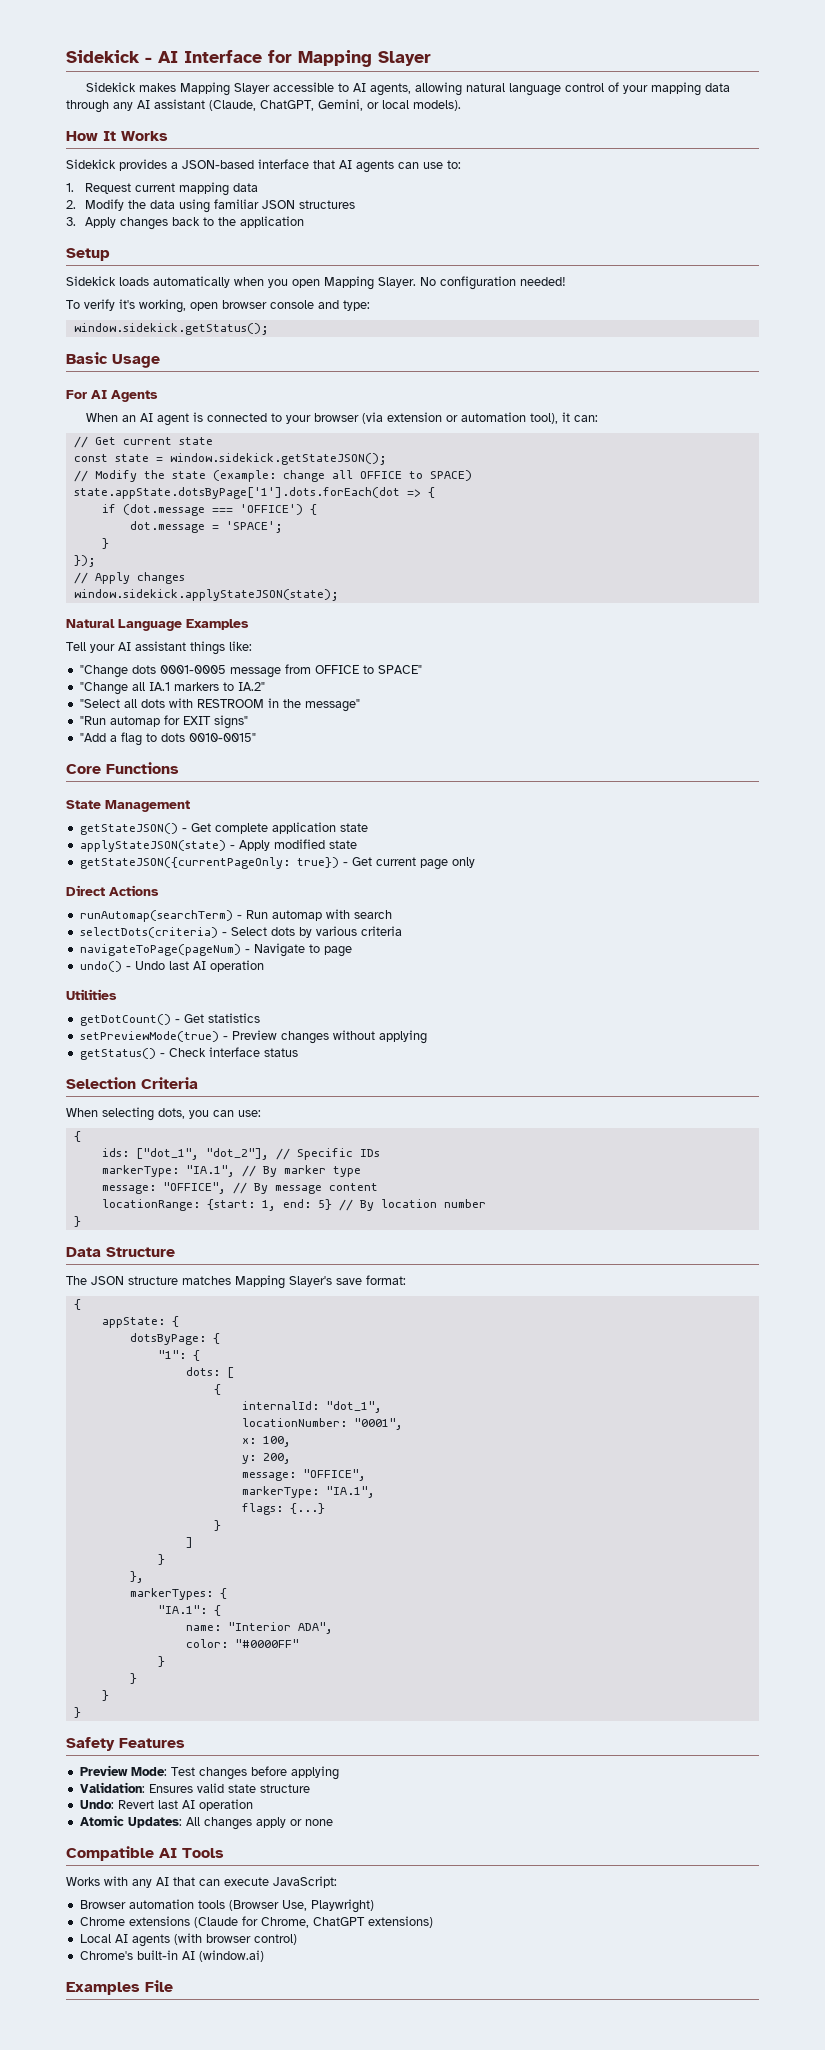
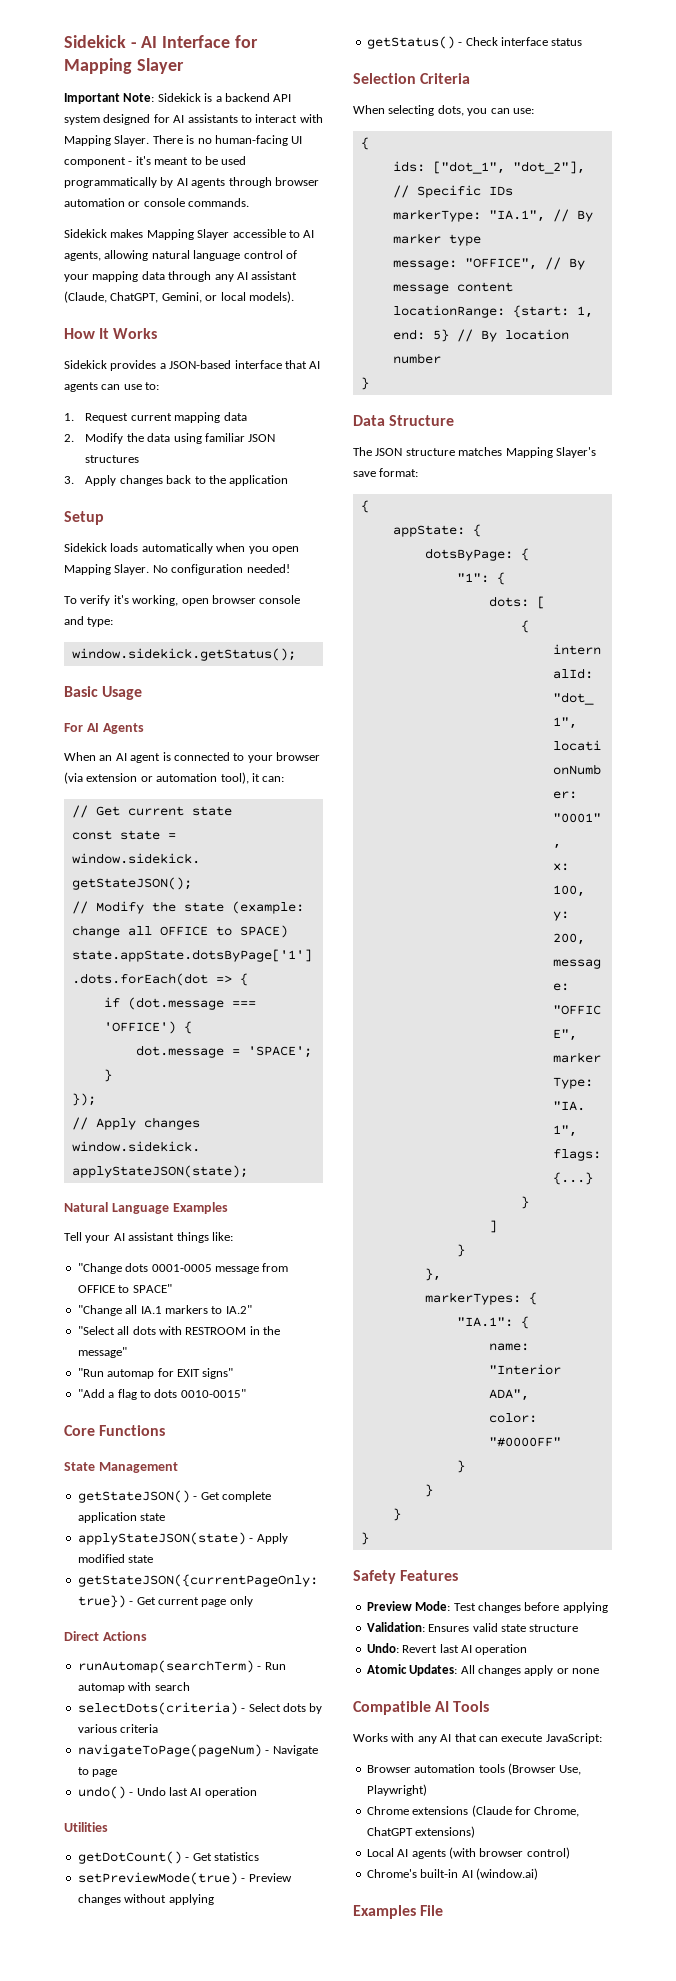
+ Important Note: Sidekick is a backend API system designed for AI assistants to interact with Mapping Slayer. There is no human-facing UI component - it's meant to be used programmatically by AI agents through browser automation or console commands.

